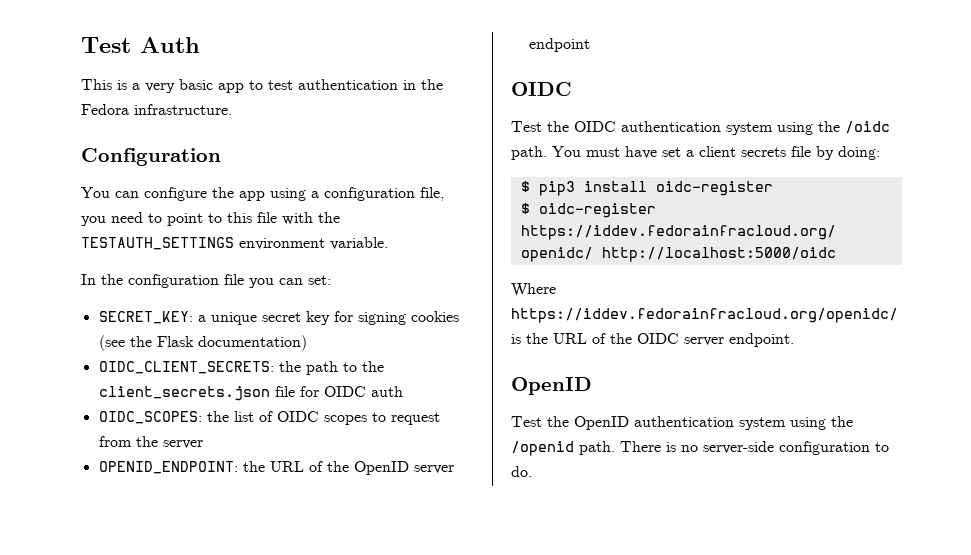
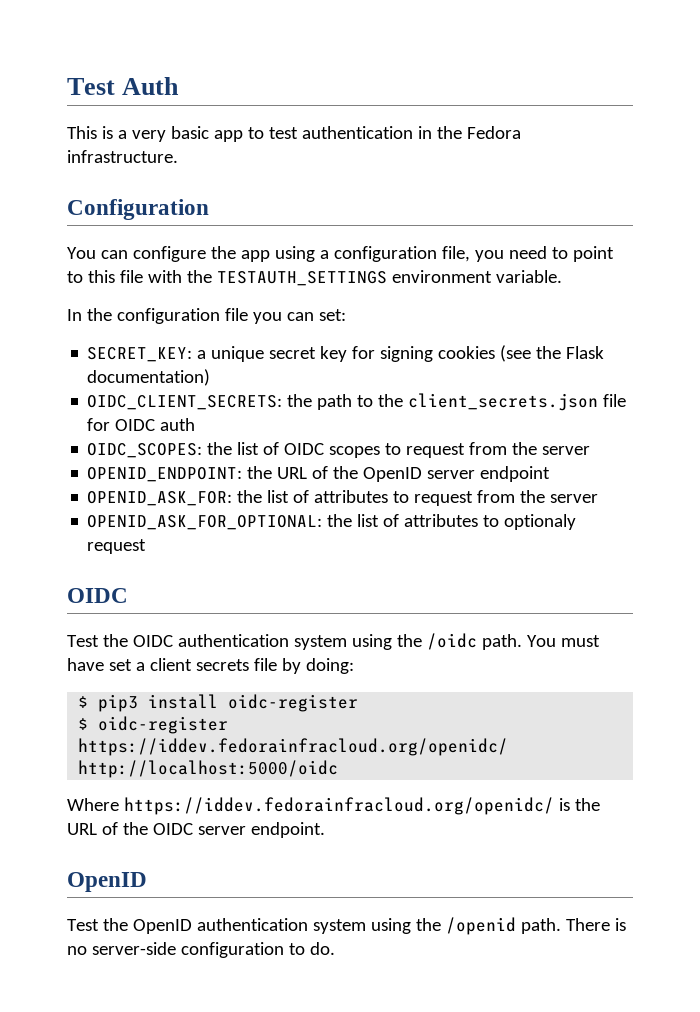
+ OPENID_ASK_FOR: the list of attributes to request from the server
+ OPENID_ASK_FOR_OPTIONAL: the list of attributes to optionaly request

